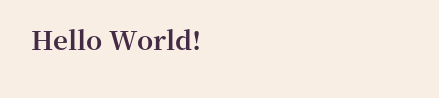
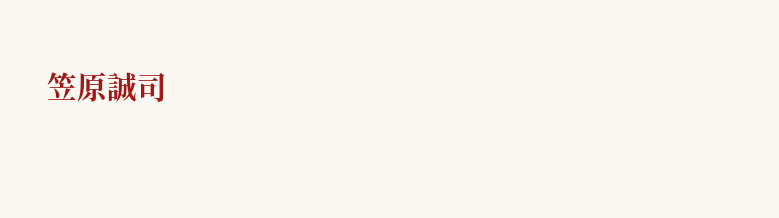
- Hello World!
+ 笠原誠司

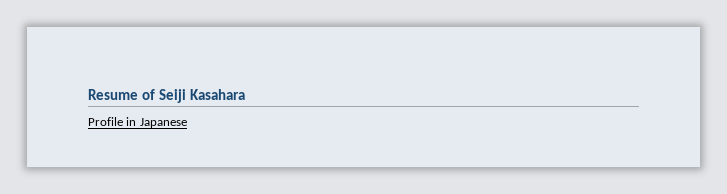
- 笠原誠司
+ Resume of Seiji Kasahara
+ Profile in Japanese

